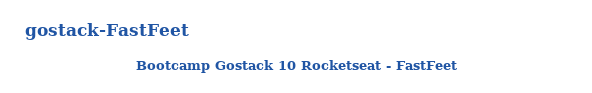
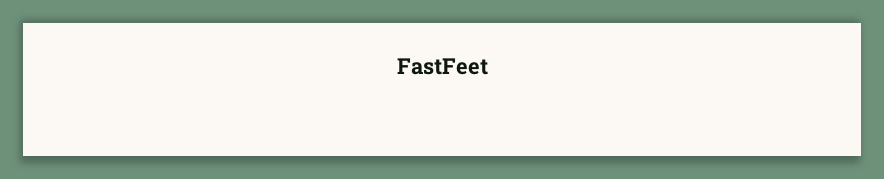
- gostack-FastFeet
- Bootcamp Gostack 10 Rocketseat - FastFeet
+ FastFeet

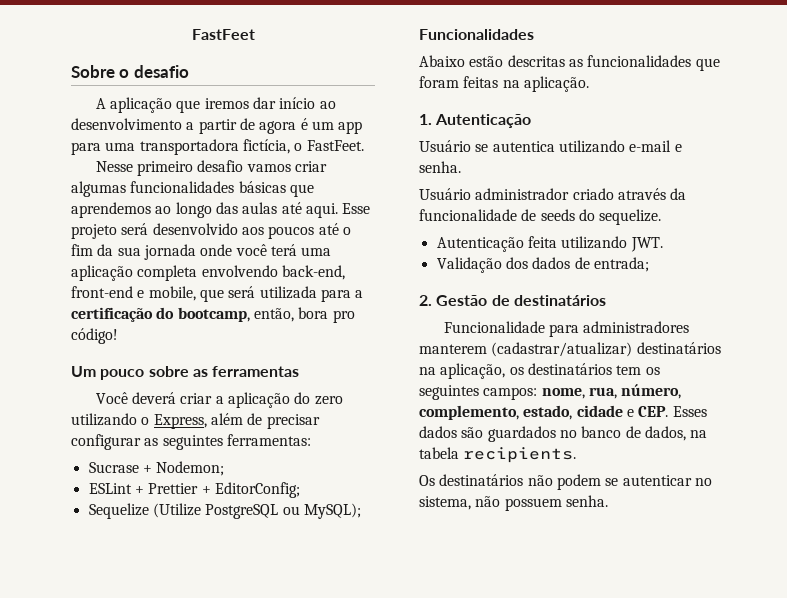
+ Sobre o desafio
+ A aplicação que iremos dar início ao desenvolvimento a partir de agora é um app para uma transportadora fictícia, o FastFeet.
+ Nesse primeiro desafio vamos criar algumas funcionalidades básicas que aprendemos ao longo das aulas até aqui. Esse projeto será desenvolvido aos poucos até o fim da sua jornada onde você terá uma aplicação completa envolvendo back-end, front-end e mobile, que será utilizada para a certificação do bootcamp, então, bora pro código!
+ Um pouco sobre as ferramentas
+ Você deverá criar a aplicação do zero utilizando o Express, além de precisar configurar as seguintes ferramentas:
+ Sucrase + Nodemon;
+ ESLint + Prettier + EditorConfig;
+ Sequelize (Utilize PostgreSQL ou MySQL);
+ Funcionalidades
+ Abaixo estão descritas as funcionalidades que foram feitas na aplicação.
+ 1. Autenticação
+ Usuário se autentica utilizando e-mail e senha.
+ Usuário administrador criado através da funcionalidade de seeds do sequelize.
+ Autenticação feita utilizando JWT.
+ Validação dos dados de entrada;
+ 2. Gestão de destinatários
+ Funcionalidade para administradores manterem (cadastrar/atualizar) destinatários na aplicação, os destinatários tem os seguintes campos: nome, rua, número, complemento, estado, cidade e CEP. Esses dados são guardados no banco de dados, na tabela recipients.
+ Os destinatários não podem se autenticar no sistema, não possuem senha.

